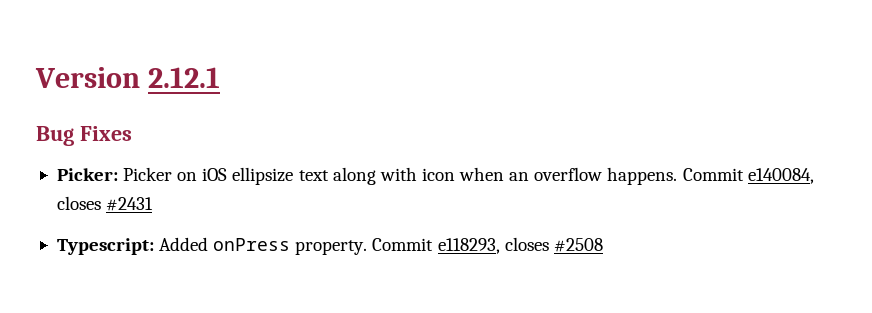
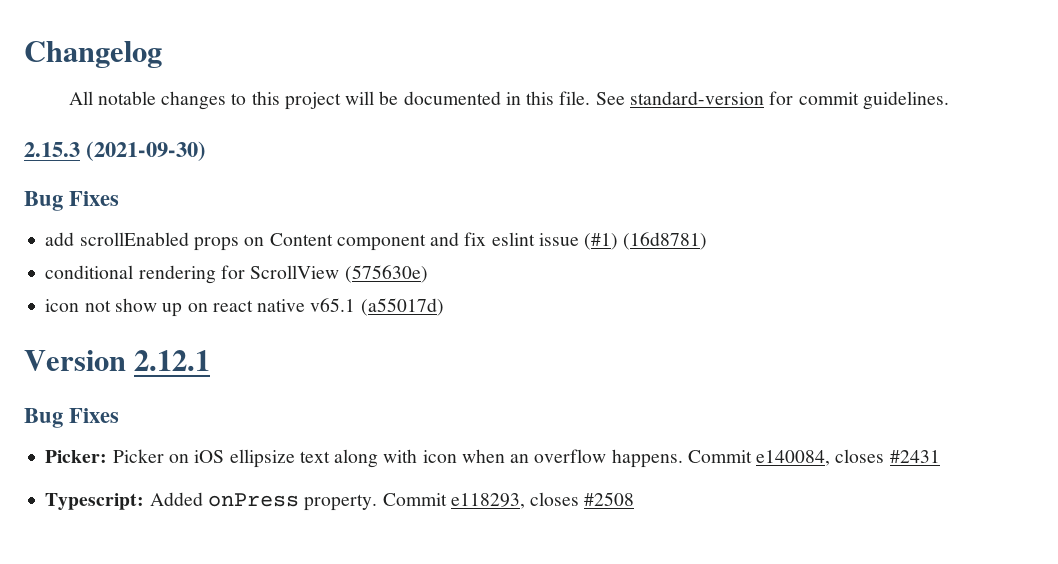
+ Changelog
+ All notable changes to this project will be documented in this file. See standard-version for commit guidelines.
+ 2.15.3 (2021-09-30)
+ Bug Fixes
+ add scrollEnabled props on Content component and fix eslint issue (#1) (16d8781)
+ conditional rendering for ScrollView (575630e)
+ icon not show up on react native v65.1 (a55017d)

